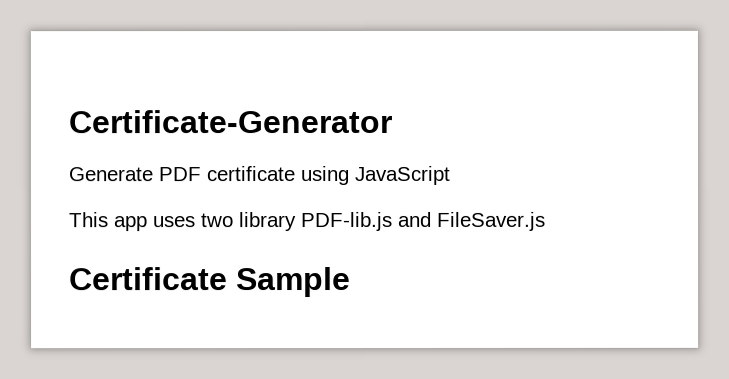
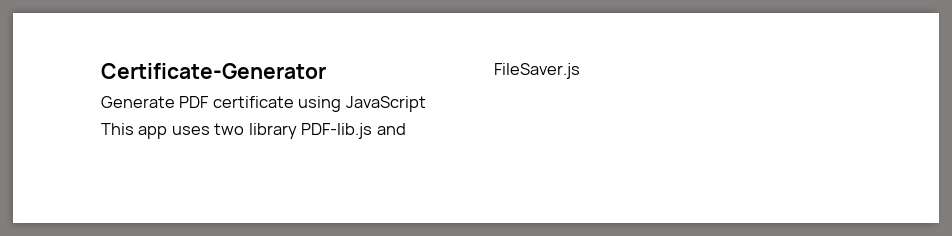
- Certificate Sample

